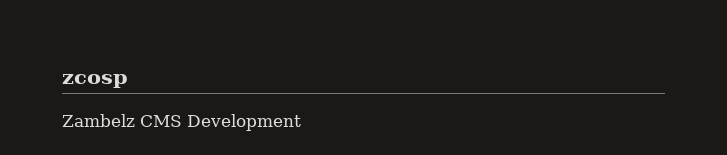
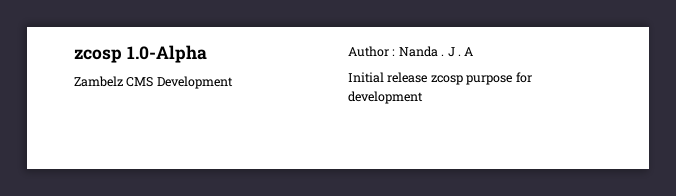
- zcosp
+ zcosp 1.0-Alpha
+ Author : Nanda . J . A
+ Initial release zcosp purpose for development

